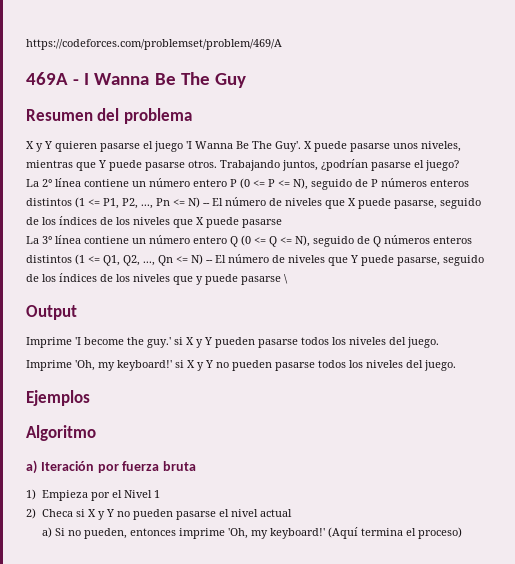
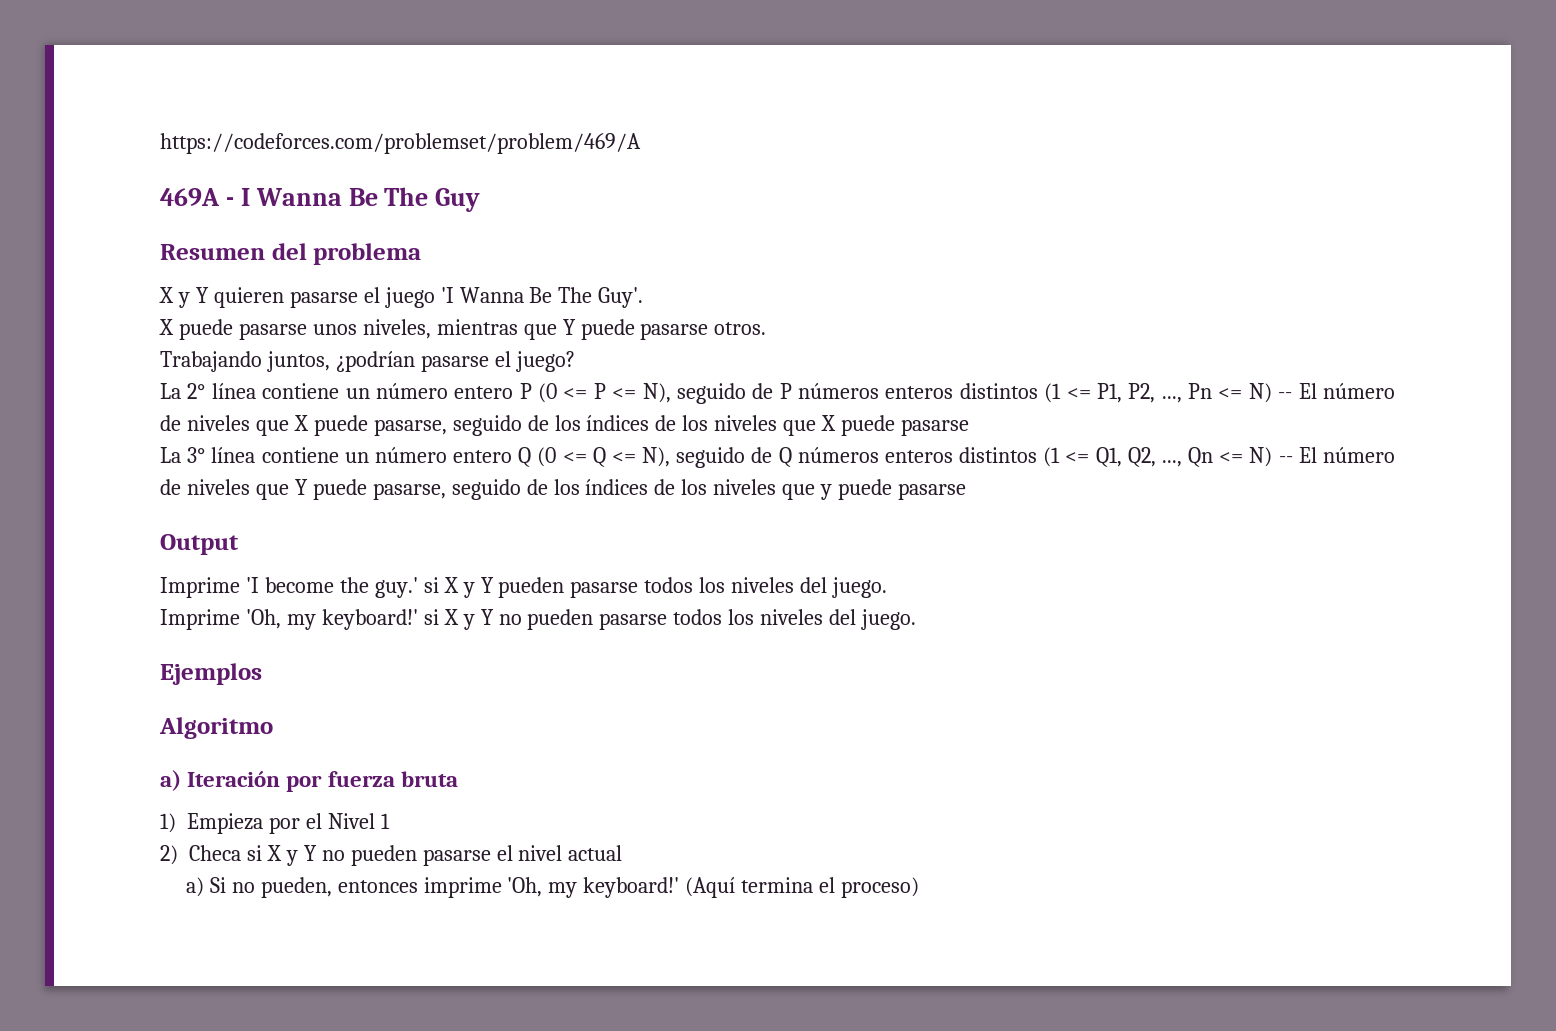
- X y Y quieren pasarse el juego 'I Wanna Be The Guy'. X puede pasarse unos niveles, mientras que Y puede pasarse otros. Trabajando juntos, ¿podrían pasarse el juego?
+ X y Y quieren pasarse el juego 'I Wanna Be The Guy'.
+ X puede pasarse unos niveles, mientras que Y puede pasarse otros.
+ Trabajando juntos, ¿podrían pasarse el juego?
- La 3° línea contiene un número entero Q (0 <= Q <= N), seguido de Q números enteros distintos (1 <= Q1, Q2, ..., Qn <= N) -- El número de niveles que Y puede pasarse, seguido de los índices de los niveles que y puede pasarse \
+ La 3° línea contiene un número entero Q (0 <= Q <= N), seguido de Q números enteros distintos (1 <= Q1, Q2, ..., Qn <= N) -- El número de niveles que Y puede pasarse, seguido de los índices de los niveles que y puede pasarse

